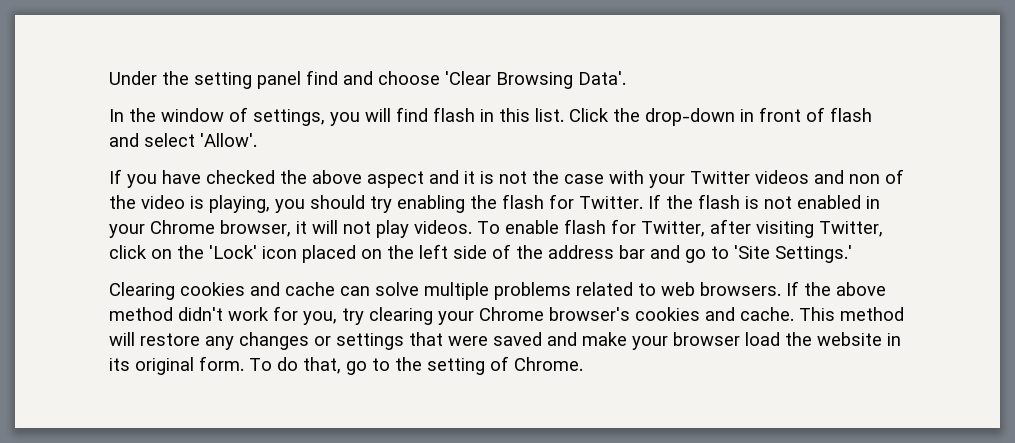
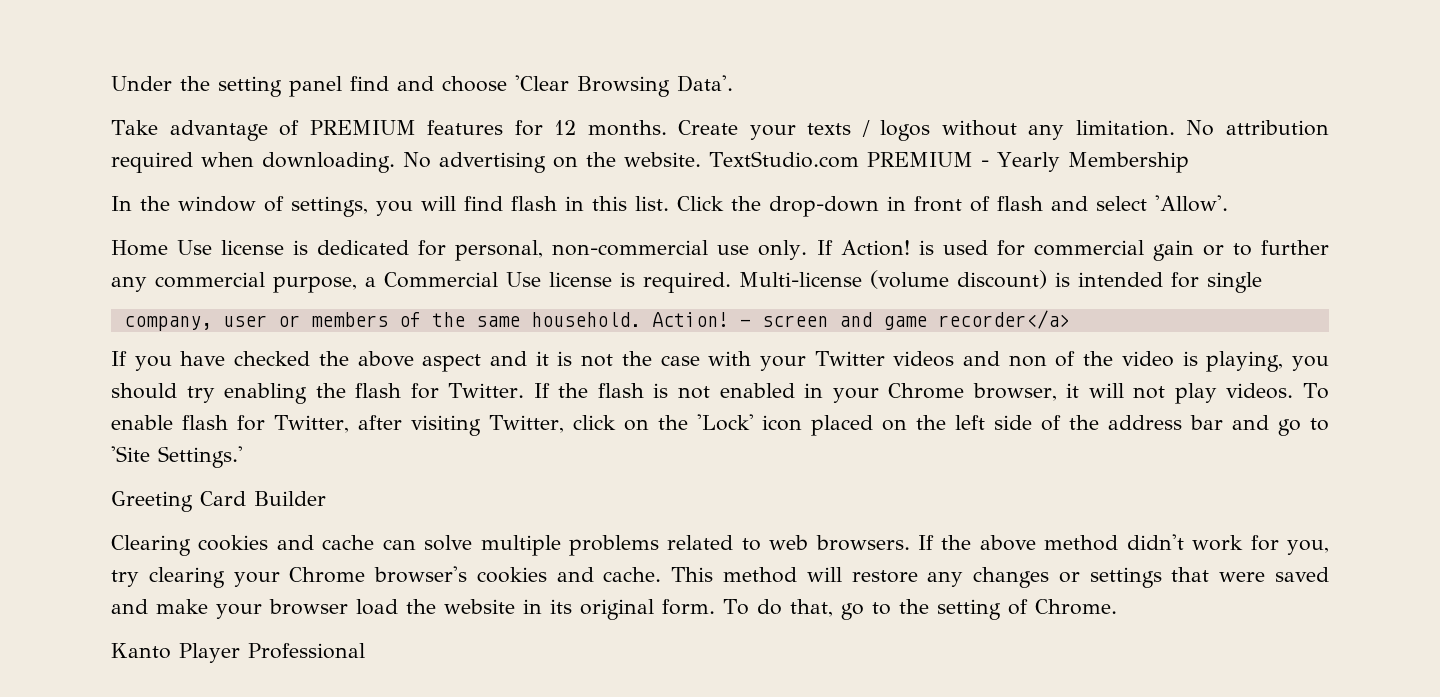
+ Take advantage of PREMIUM features for 12 months. Create your texts / logos without any limitation. No attribution required when downloading. No advertising on the website. TextStudio.com PREMIUM - Yearly Membership
+ Home Use license is dedicated for personal, non-commercial use only. If Action! is used for commercial gain or to further any commercial purpose, a Commercial Use license is required. Multi-license (volume discount) is intended for single
+ company, user or members of the same household. Action! - screen and game recorder</a>
+ Greeting Card Builder
+ Kanto Player Professional

